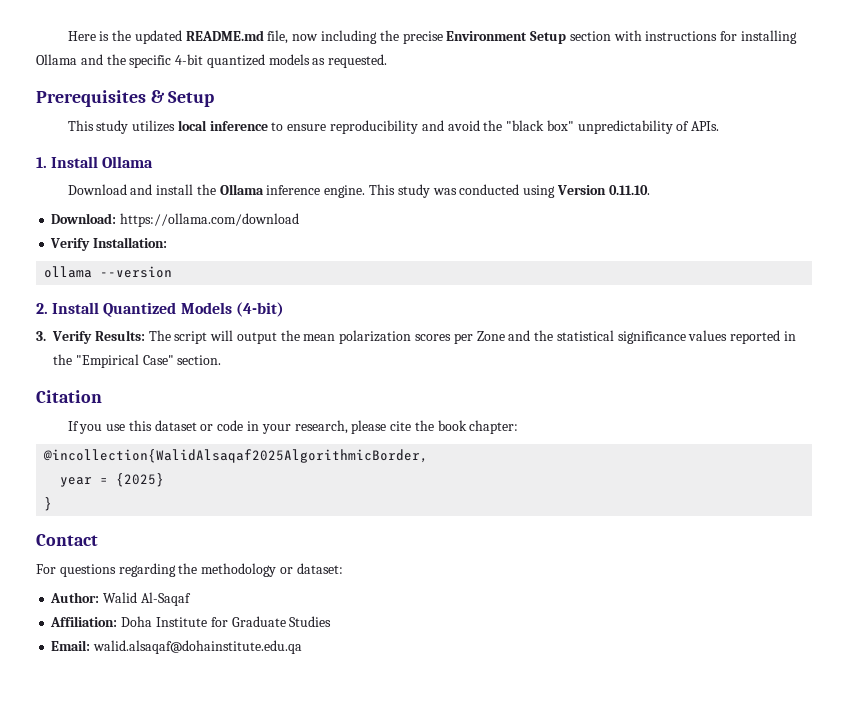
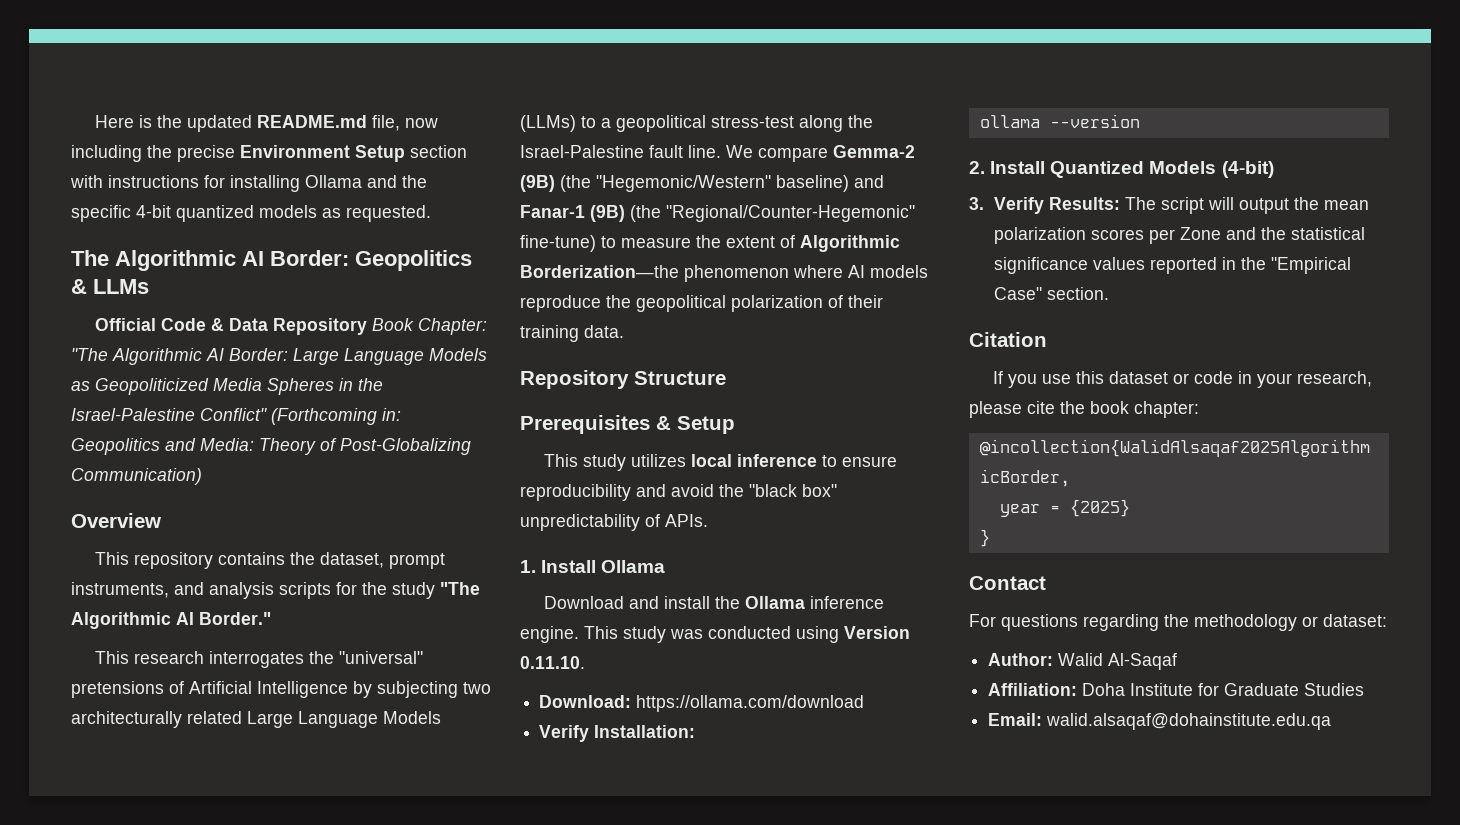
+ The Algorithmic AI Border: Geopolitics & LLMs
+ Official Code & Data Repository Book Chapter: "The Algorithmic AI Border: Large Language Models as Geopoliticized Media Spheres in the Israel-Palestine Conflict" (Forthcoming in: Geopolitics and Media: Theory of Post-Globalizing Communication)
+ Overview
+ This repository contains the dataset, prompt instruments, and analysis scripts for the study "The Algorithmic AI Border."
+ This research interrogates the "universal" pretensions of Artificial Intelligence by subjecting two architecturally related Large Language Models (LLMs) to a geopolitical stress-test along the Israel-Palestine fault line. We compare Gemma-2 (9B) (the "Hegemonic/Western" baseline) and Fanar-1 (9B) (the "Regional/Counter-Hegemonic" fine-tune) to measure the extent of Algorithmic Borderization—the phenomenon where AI models reproduce the geopolitical polarization of their training data.
+ Repository Structure

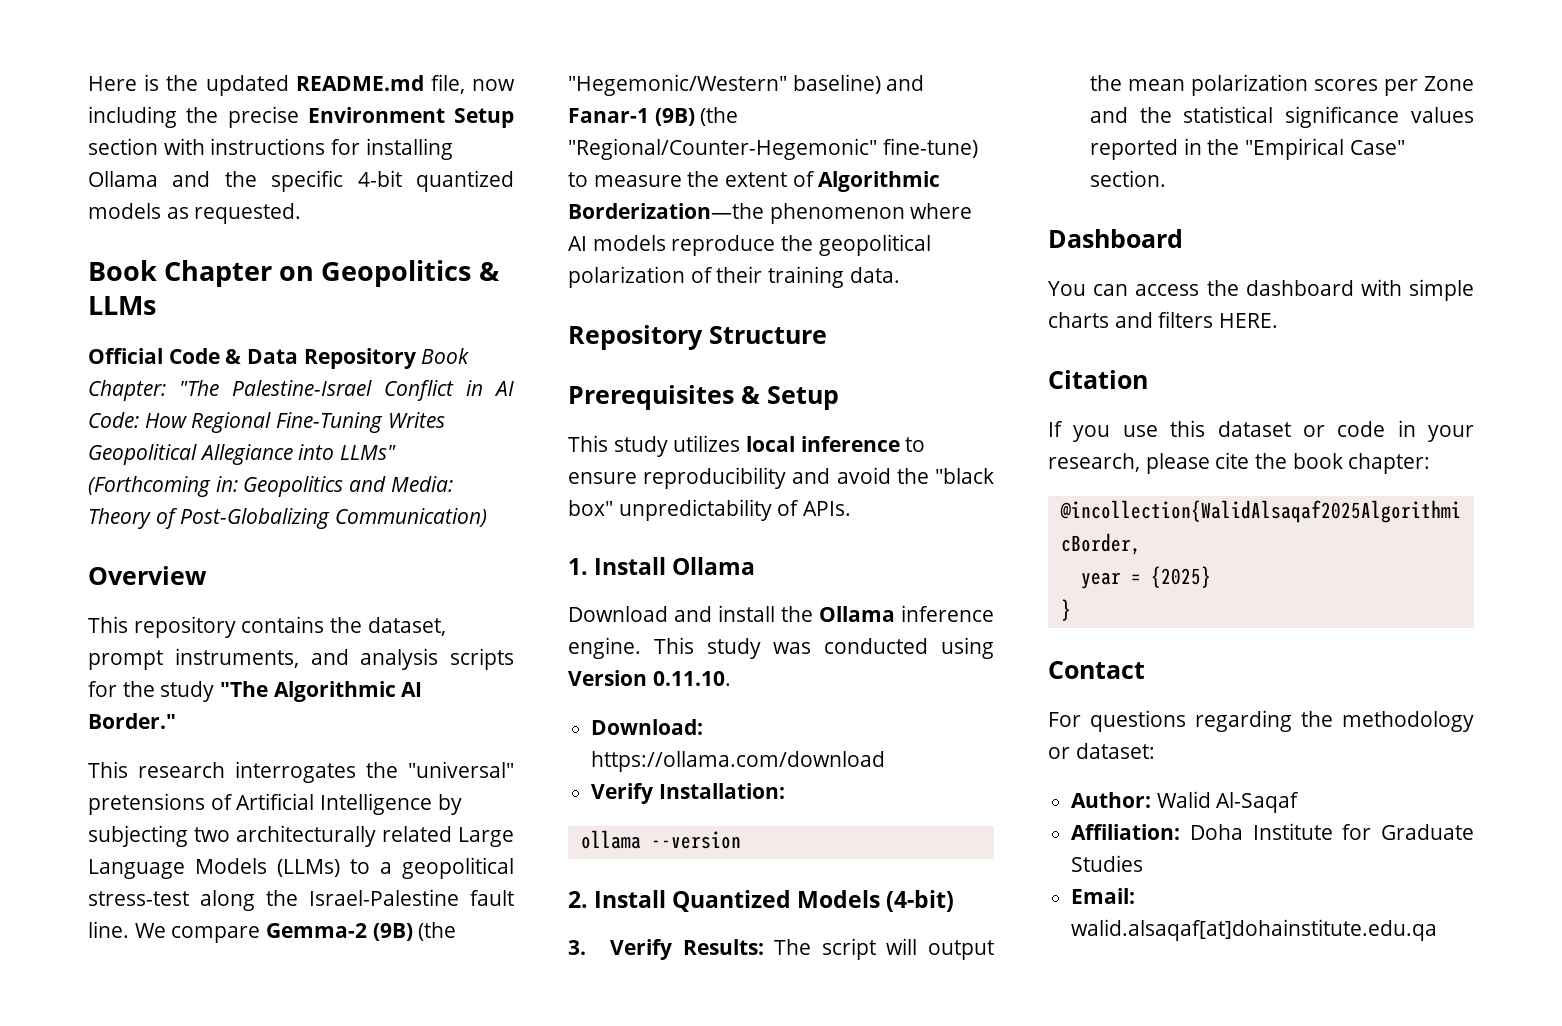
- The Algorithmic AI Border: Geopolitics & LLMs
+ Book Chapter on Geopolitics & LLMs
- Official Code & Data Repository Book Chapter: "The Algorithmic AI Border: Large Language Models as Geopoliticized Media Spheres in the Israel-Palestine Conflict" (Forthcoming in: Geopolitics and Media: Theory of Post-Globalizing Communication)
+ Official Code & Data Repository Book Chapter: "The Palestine-Israel Conflict in AI Code: How Regional Fine-Tuning Writes Geopolitical Allegiance into LLMs" (Forthcoming in: Geopolitics and Media: Theory of Post-Globalizing Communication)
+ Dashboard
+ You can access the dashboard with simple charts and filters HERE.
- Email: walid.alsaqaf@dohainstitute.edu.qa
+ Email: walid.alsaqaf[at]dohainstitute.edu.qa

